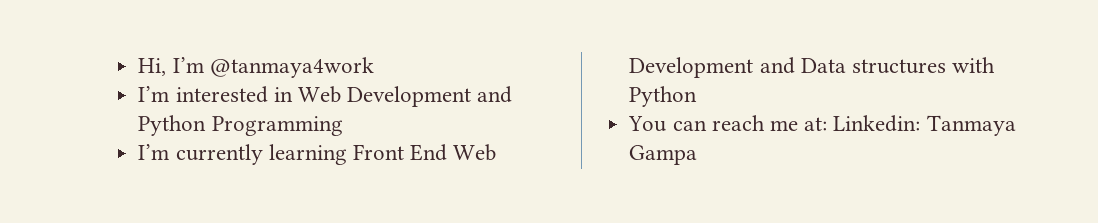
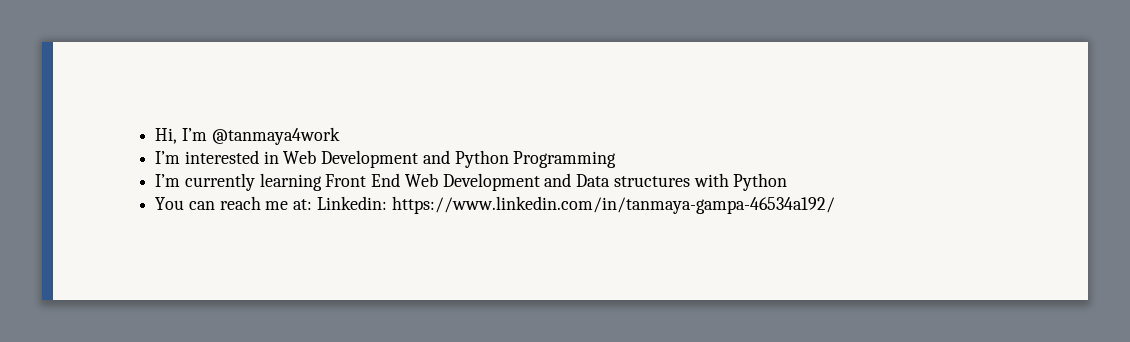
- You can reach me at: Linkedin: Tanmaya Gampa
+ You can reach me at: Linkedin: https://www.linkedin.com/in/tanmaya-gampa-46534a192/

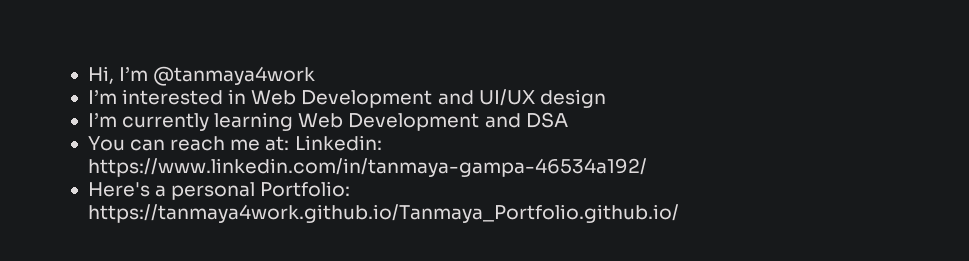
- I’m interested in Web Development and Python Programming
+ I’m interested in Web Development and UI/UX design
- I’m currently learning Front End Web Development and Data structures with Python
+ I’m currently learning Web Development and DSA
+ Here's a personal Portfolio: https://tanmaya4work.github.io/Tanmaya_Portfolio.github.io/

